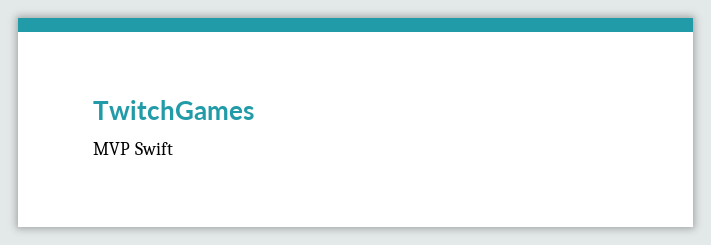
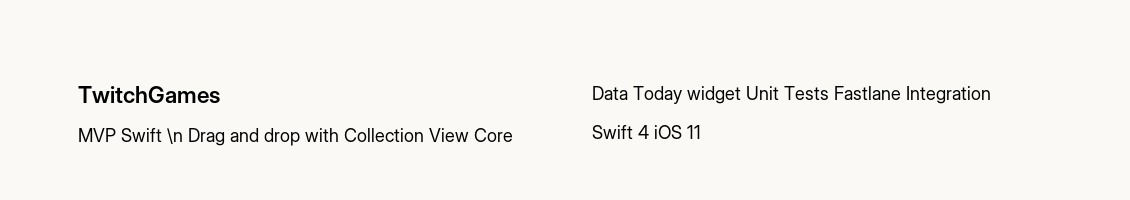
- MVP Swift
+ MVP Swift \n Drag and drop with Collection View Core Data Today widget Unit Tests Fastlane Integration
+ Swift 4 iOS 11

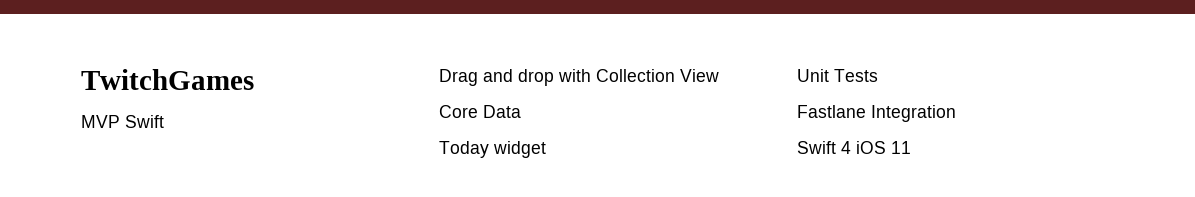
- MVP Swift \n Drag and drop with Collection View Core Data Today widget Unit Tests Fastlane Integration
+ MVP Swift
+ Drag and drop with Collection View
+ Core Data
+ Today widget
+ Unit Tests
+ Fastlane Integration

